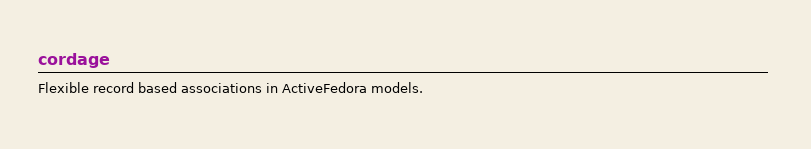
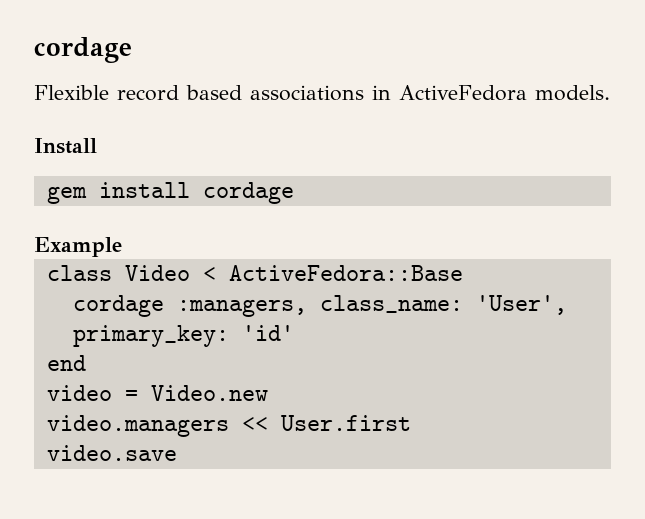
+ Install
+ gem install cordage
+ Example
+ class Video < ActiveFedora::Base
+ cordage :managers, class_name: 'User', primary_key: 'id'
+ end
+ video = Video.new
+ video.managers << User.first
+ video.save

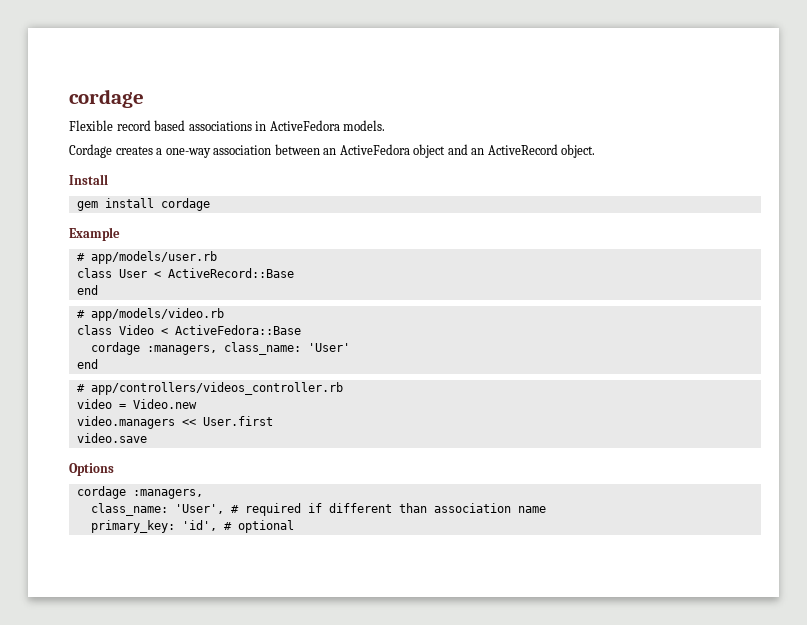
+ Cordage creates a one-way association between an ActiveFedora object and an ActiveRecord object.
+ # app/models/user.rb
+ class User < ActiveRecord::Base
+ end
+ # app/models/video.rb
- cordage :managers, class_name: 'User', primary_key: 'id'
+ cordage :managers, class_name: 'User'
  end
+ # app/controllers/videos_controller.rb
+ Options
+ cordage :managers,
+ class_name: 'User', # required if different than association name
+ primary_key: 'id', # optional

